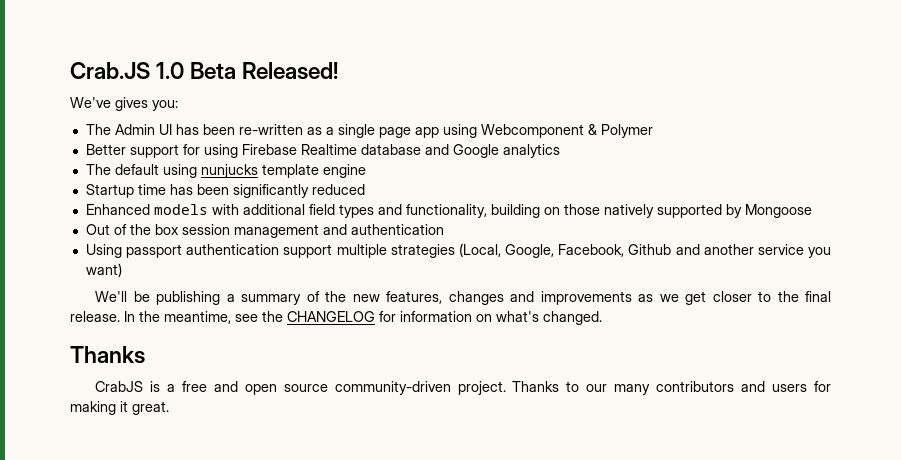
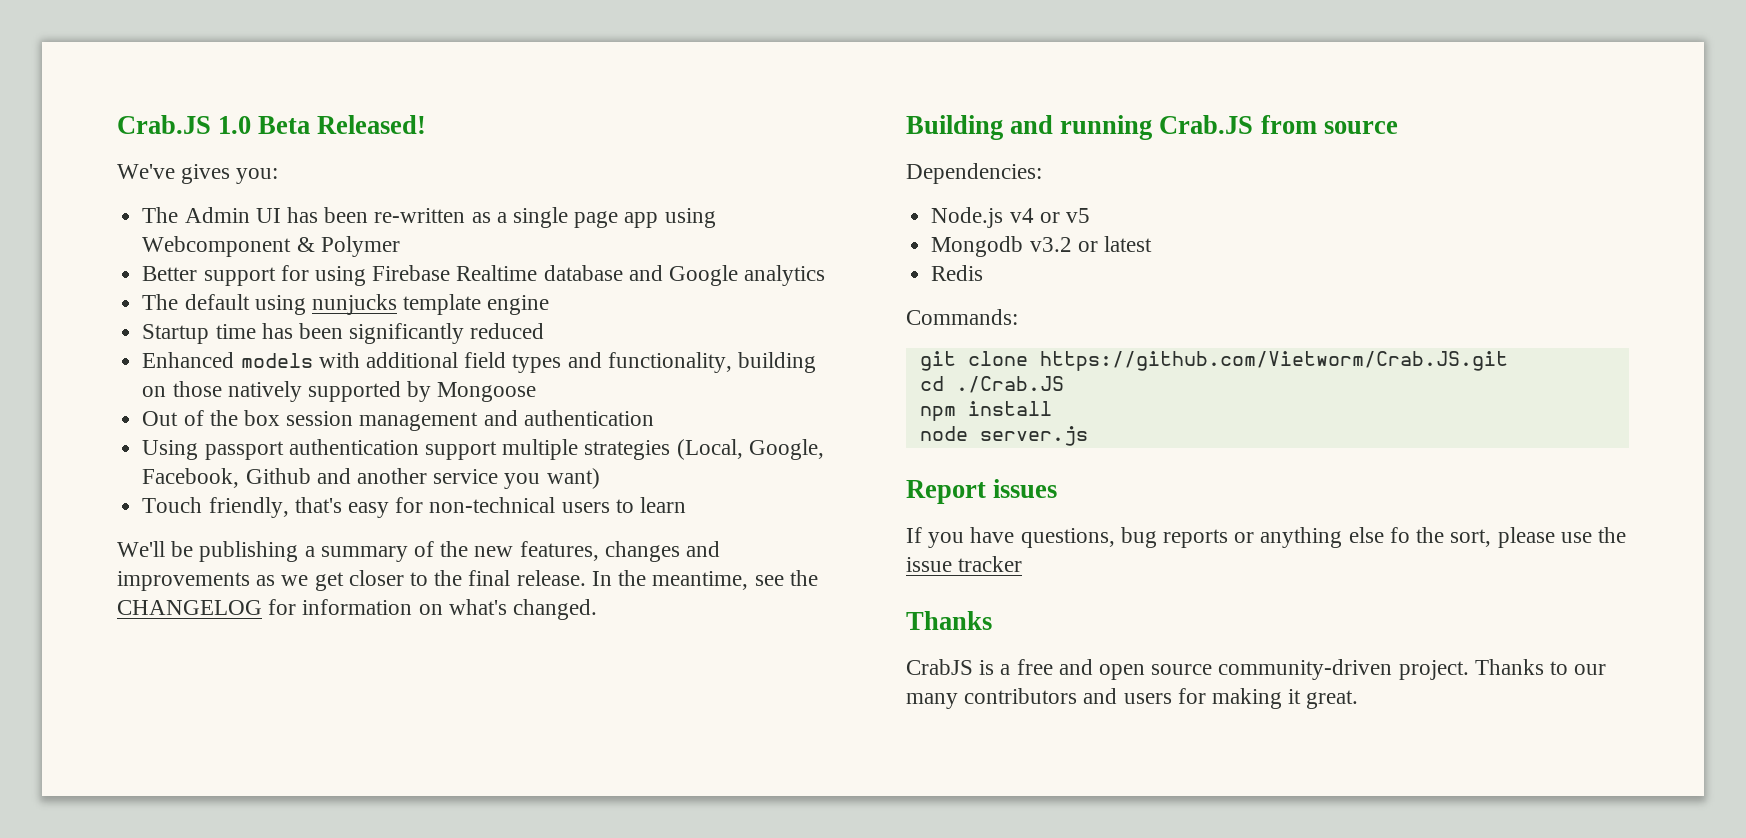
+ Touch friendly, that's easy for non-technical users to learn
+ Building and running Crab.JS from source
+ Dependencies:
+ Node.js v4 or v5
+ Mongodb v3.2 or latest
+ Redis
+ Commands:
+ git clone https://github.com/Vietworm/Crab.JS.git
+ cd ./Crab.JS
+ npm install
+ node server.js
+ Report issues
+ If you have questions, bug reports or anything else fo the sort, please use the issue tracker

